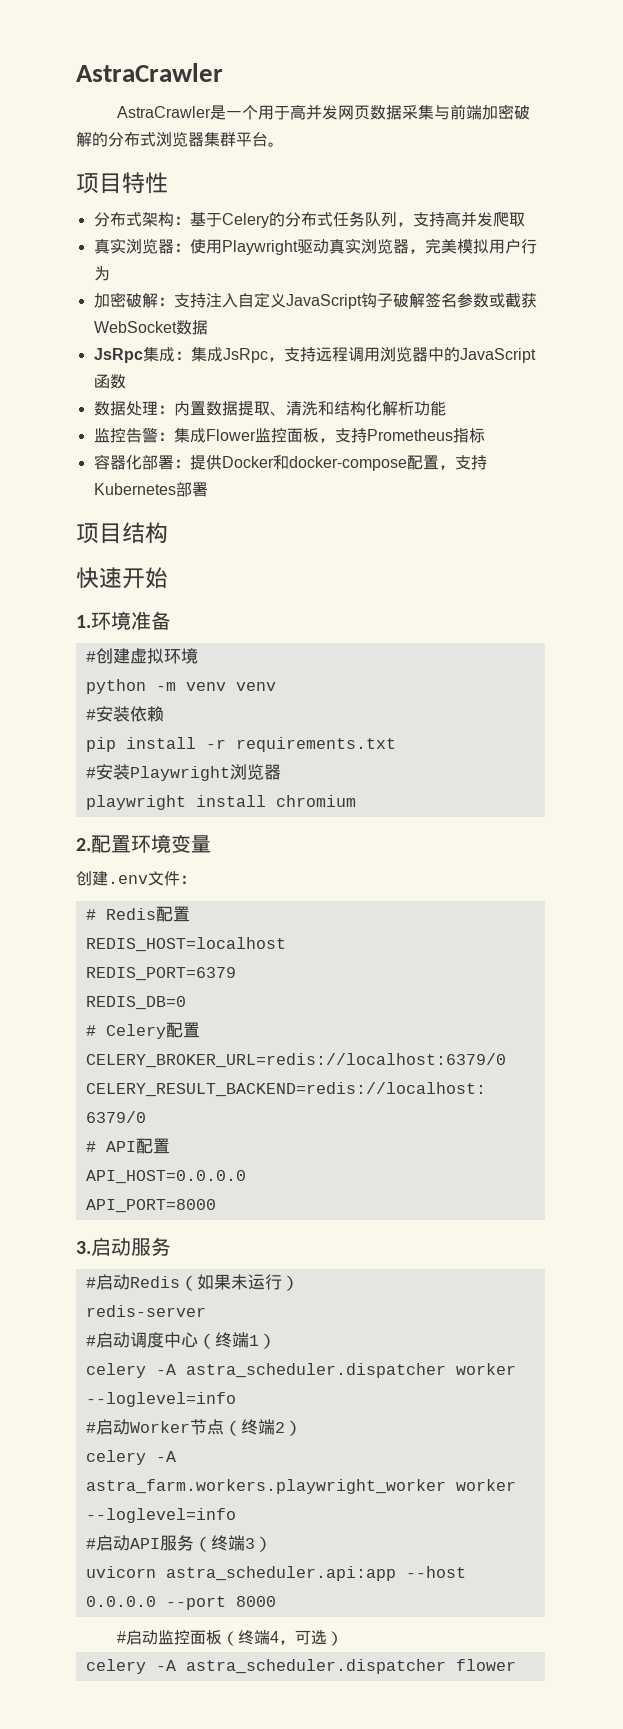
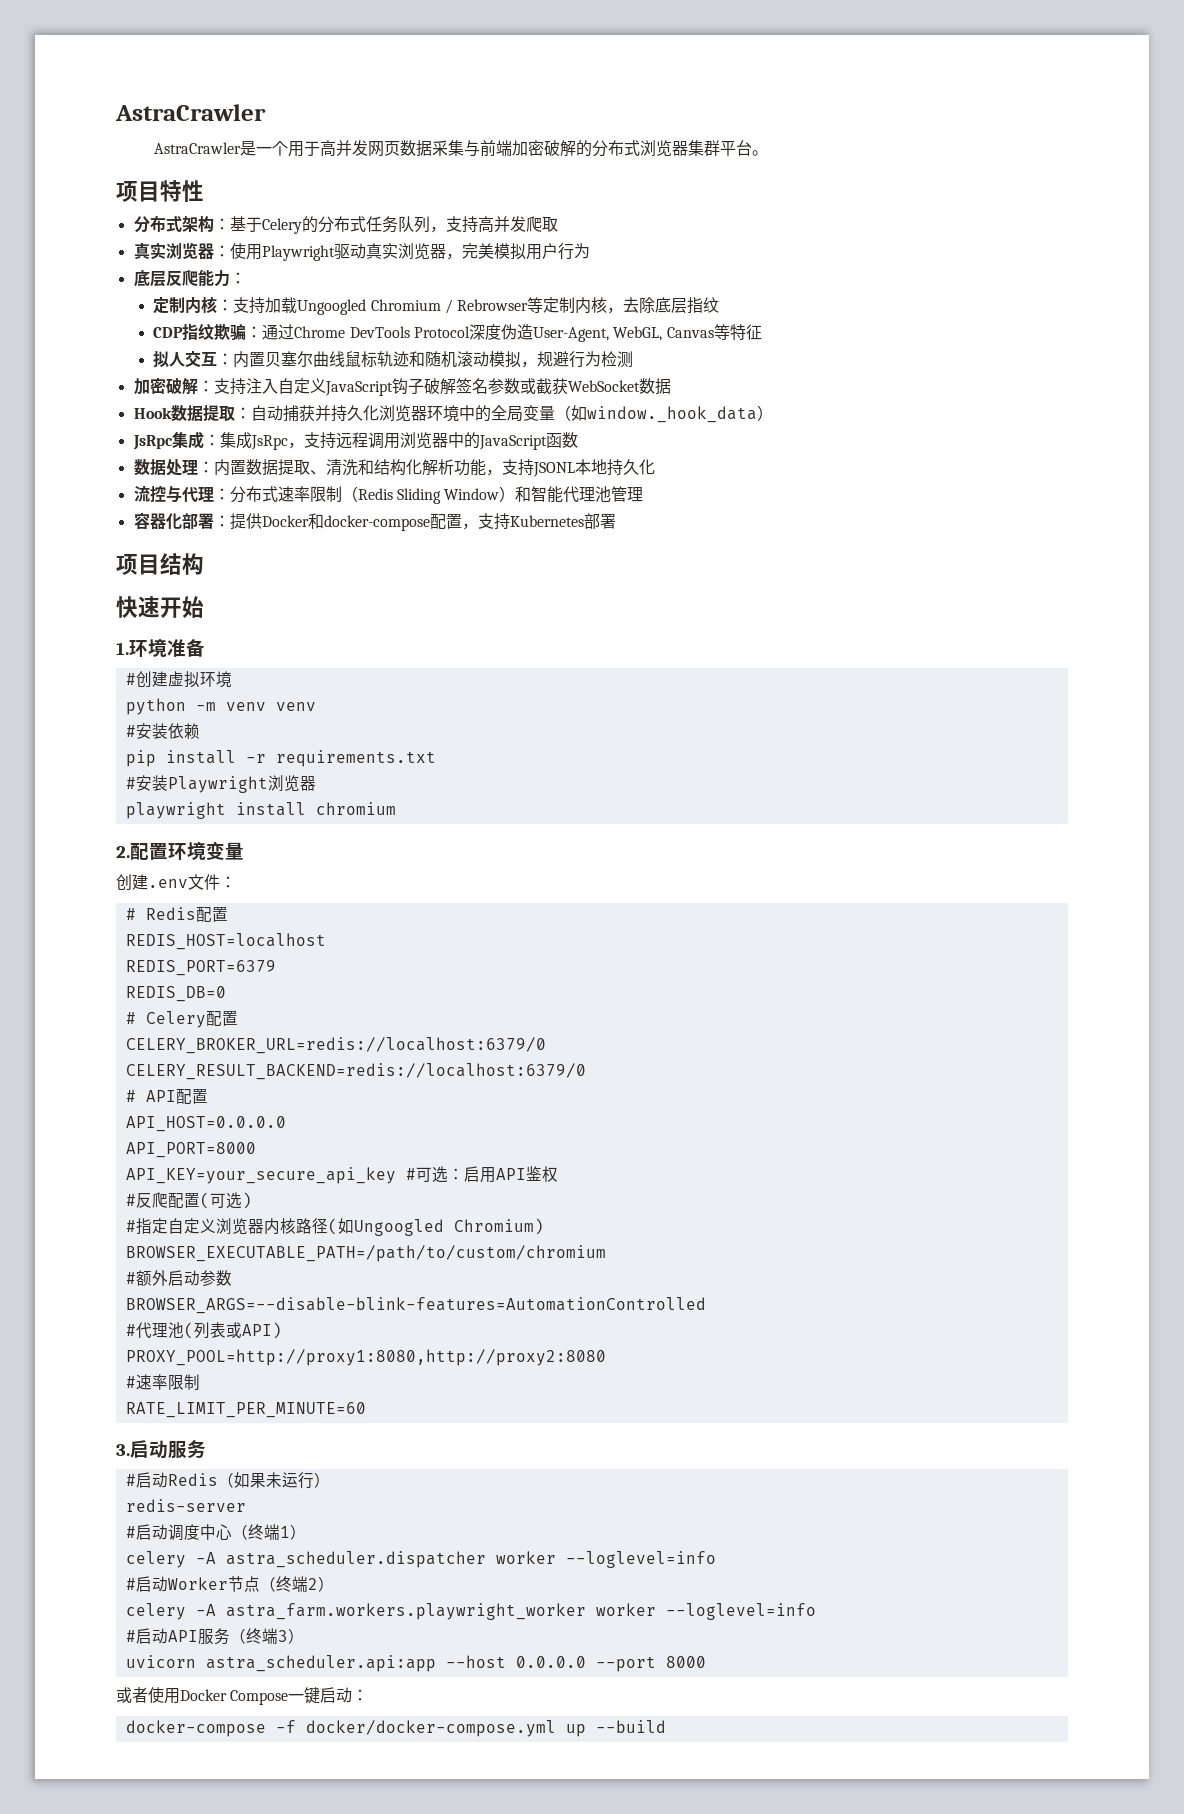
+ 底层反爬能力：
+ 定制内核：支持加载Ungoogled Chromium / Rebrowser等定制内核，去除底层指纹
+ CDP指纹欺骗：通过Chrome DevTools Protocol深度伪造User-Agent, WebGL, Canvas等特征
+ 拟人交互：内置贝塞尔曲线鼠标轨迹和随机滚动模拟，规避行为检测
+ Hook数据提取：自动捕获并持久化浏览器环境中的全局变量（如window._hook_data）
- 数据处理：内置数据提取、清洗和结构化解析功能
- 监控告警：集成Flower监控面板，支持Prometheus指标
+ 数据处理：内置数据提取、清洗和结构化解析功能，支持JSONL本地持久化
+ 流控与代理：分布式速率限制（Redis Sliding Window）和智能代理池管理
+ API_KEY=your_secure_api_key #可选：启用API鉴权
+ #反爬配置(可选)
+ #指定自定义浏览器内核路径(如Ungoogled Chromium)
+ BROWSER_EXECUTABLE_PATH=/path/to/custom/chromium
+ #额外启动参数
+ BROWSER_ARGS=--disable-blink-features=AutomationControlled
+ #代理池(列表或API)
+ PROXY_POOL=http://proxy1:8080,http://proxy2:8080
+ #速率限制
+ RATE_LIMIT_PER_MINUTE=60
- #启动监控面板（终端4，可选）
- celery -A astra_scheduler.dispatcher flower
+ 或者使用Docker Compose一键启动：
+ docker-compose -f docker/docker-compose.yml up --build

